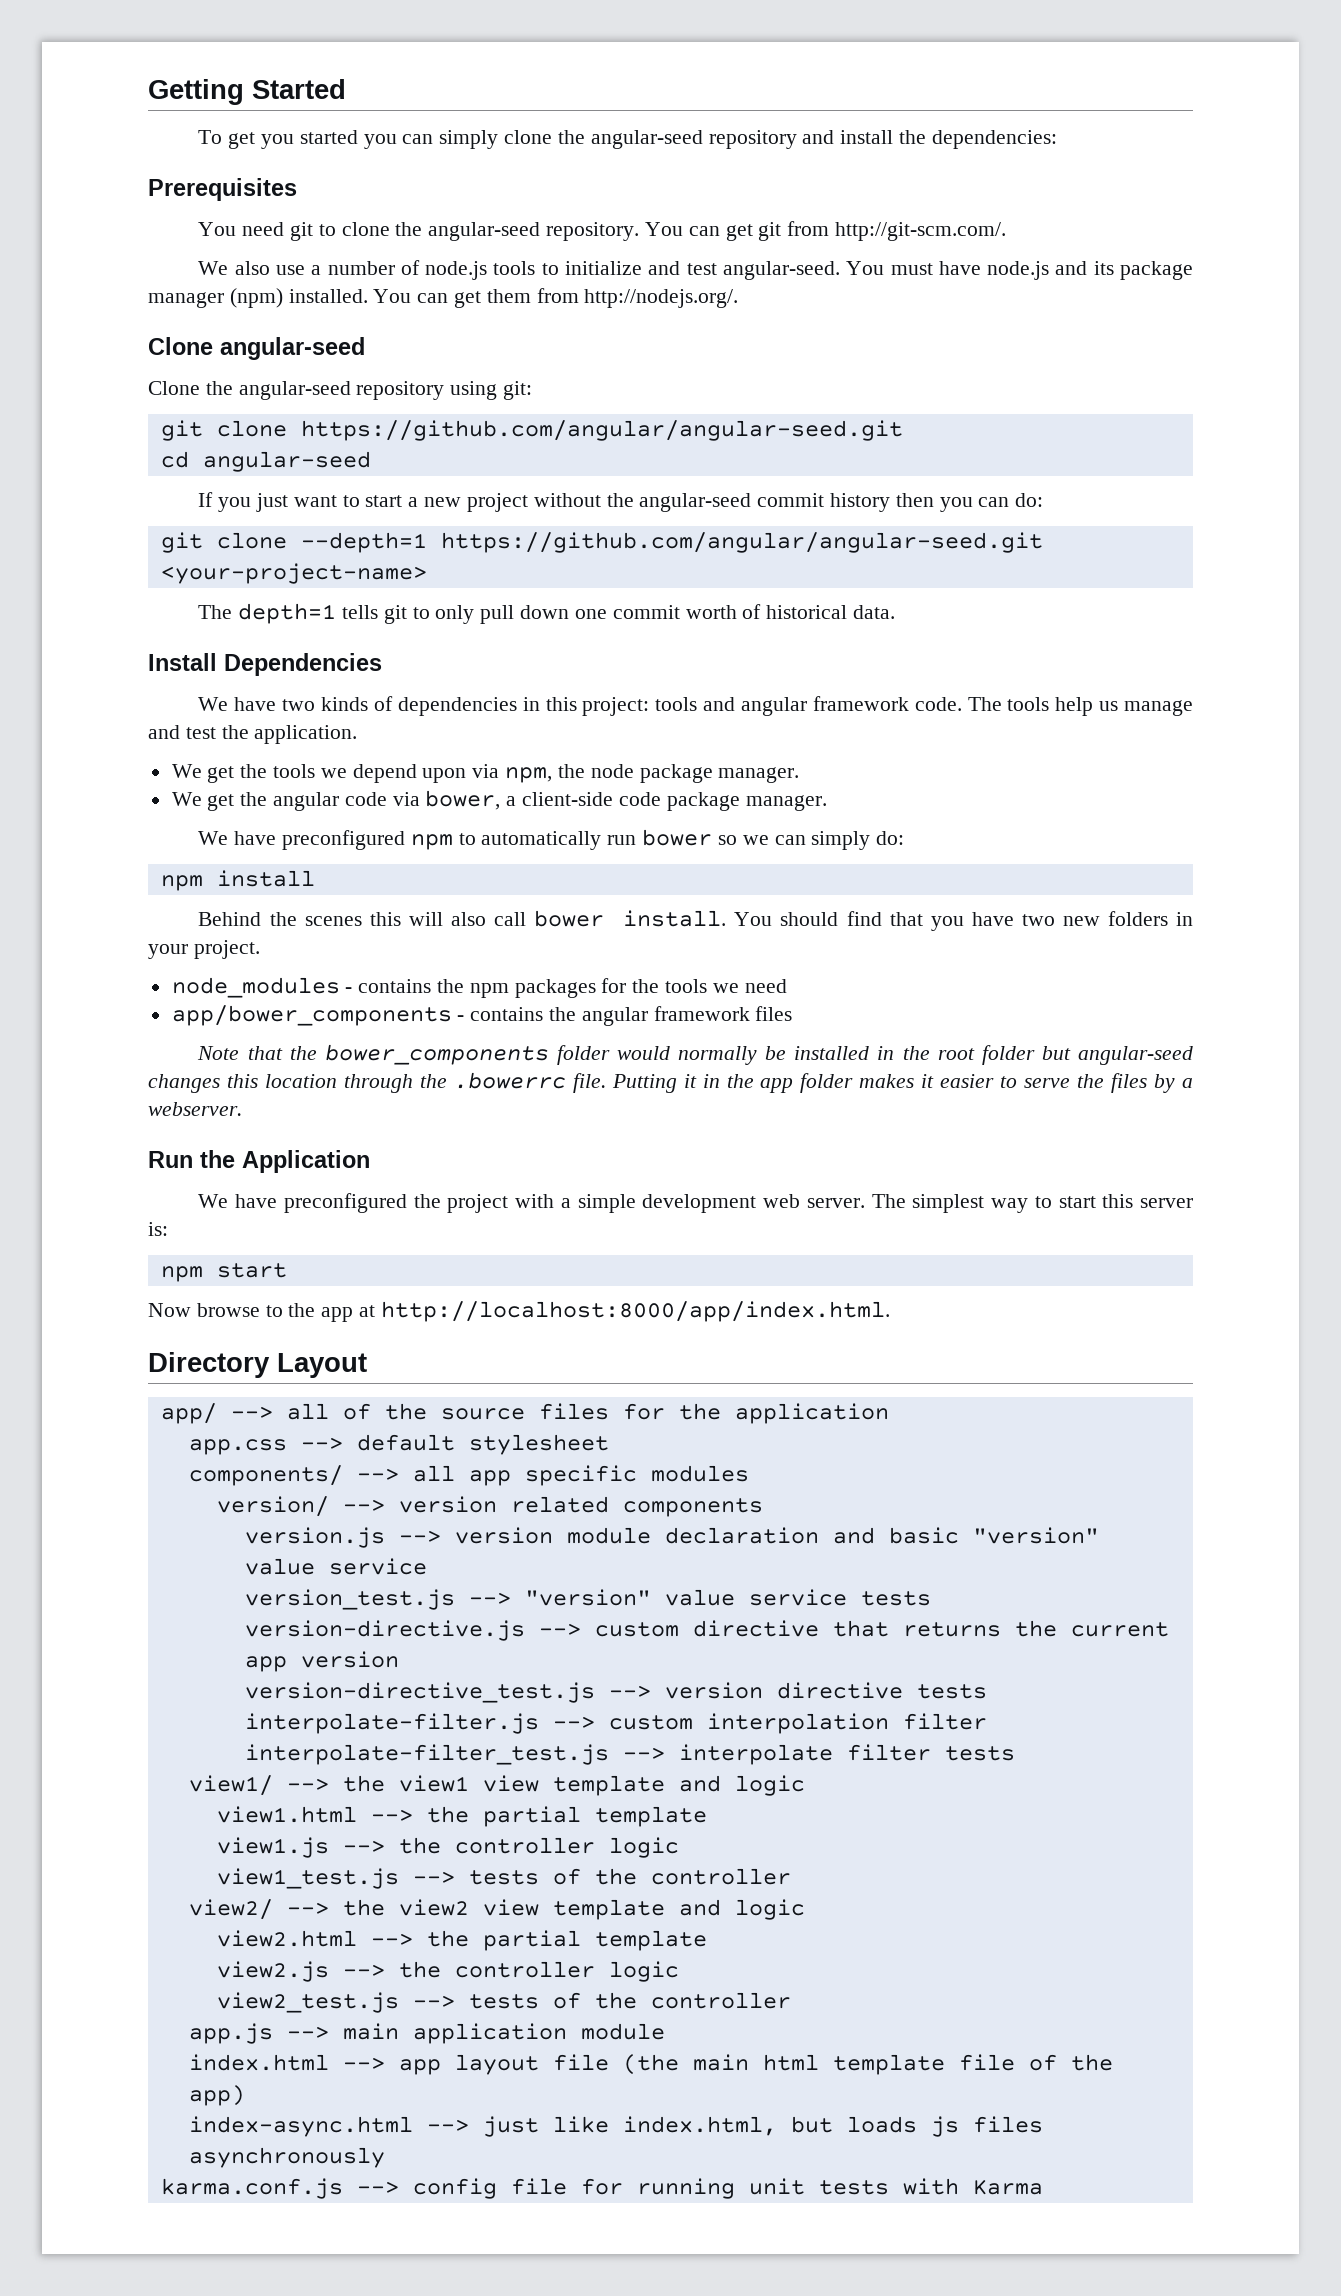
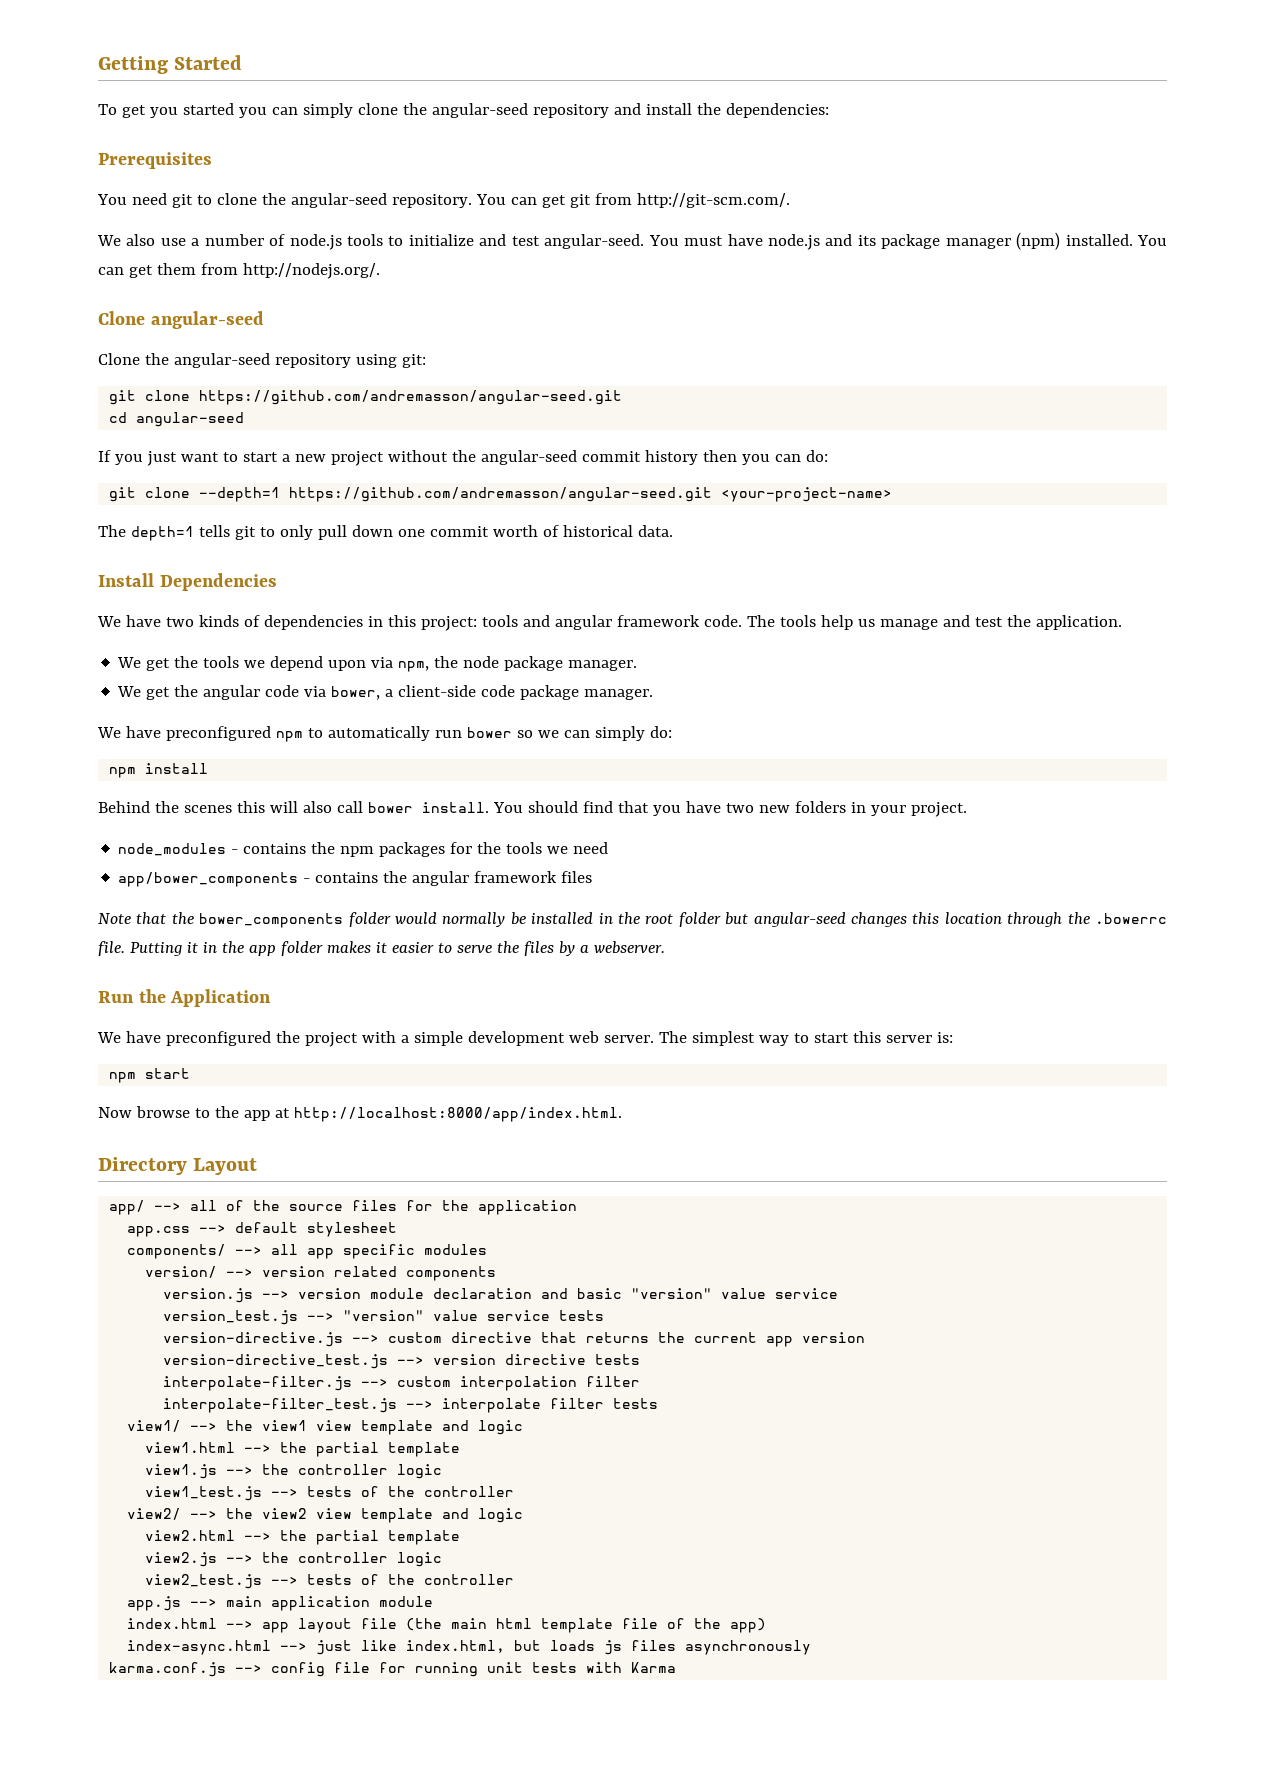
- git clone https://github.com/angular/angular-seed.git
+ git clone https://github.com/andremasson/angular-seed.git
- git clone --depth=1 https://github.com/angular/angular-seed.git <your-project-name>
+ git clone --depth=1 https://github.com/andremasson/angular-seed.git <your-project-name>

